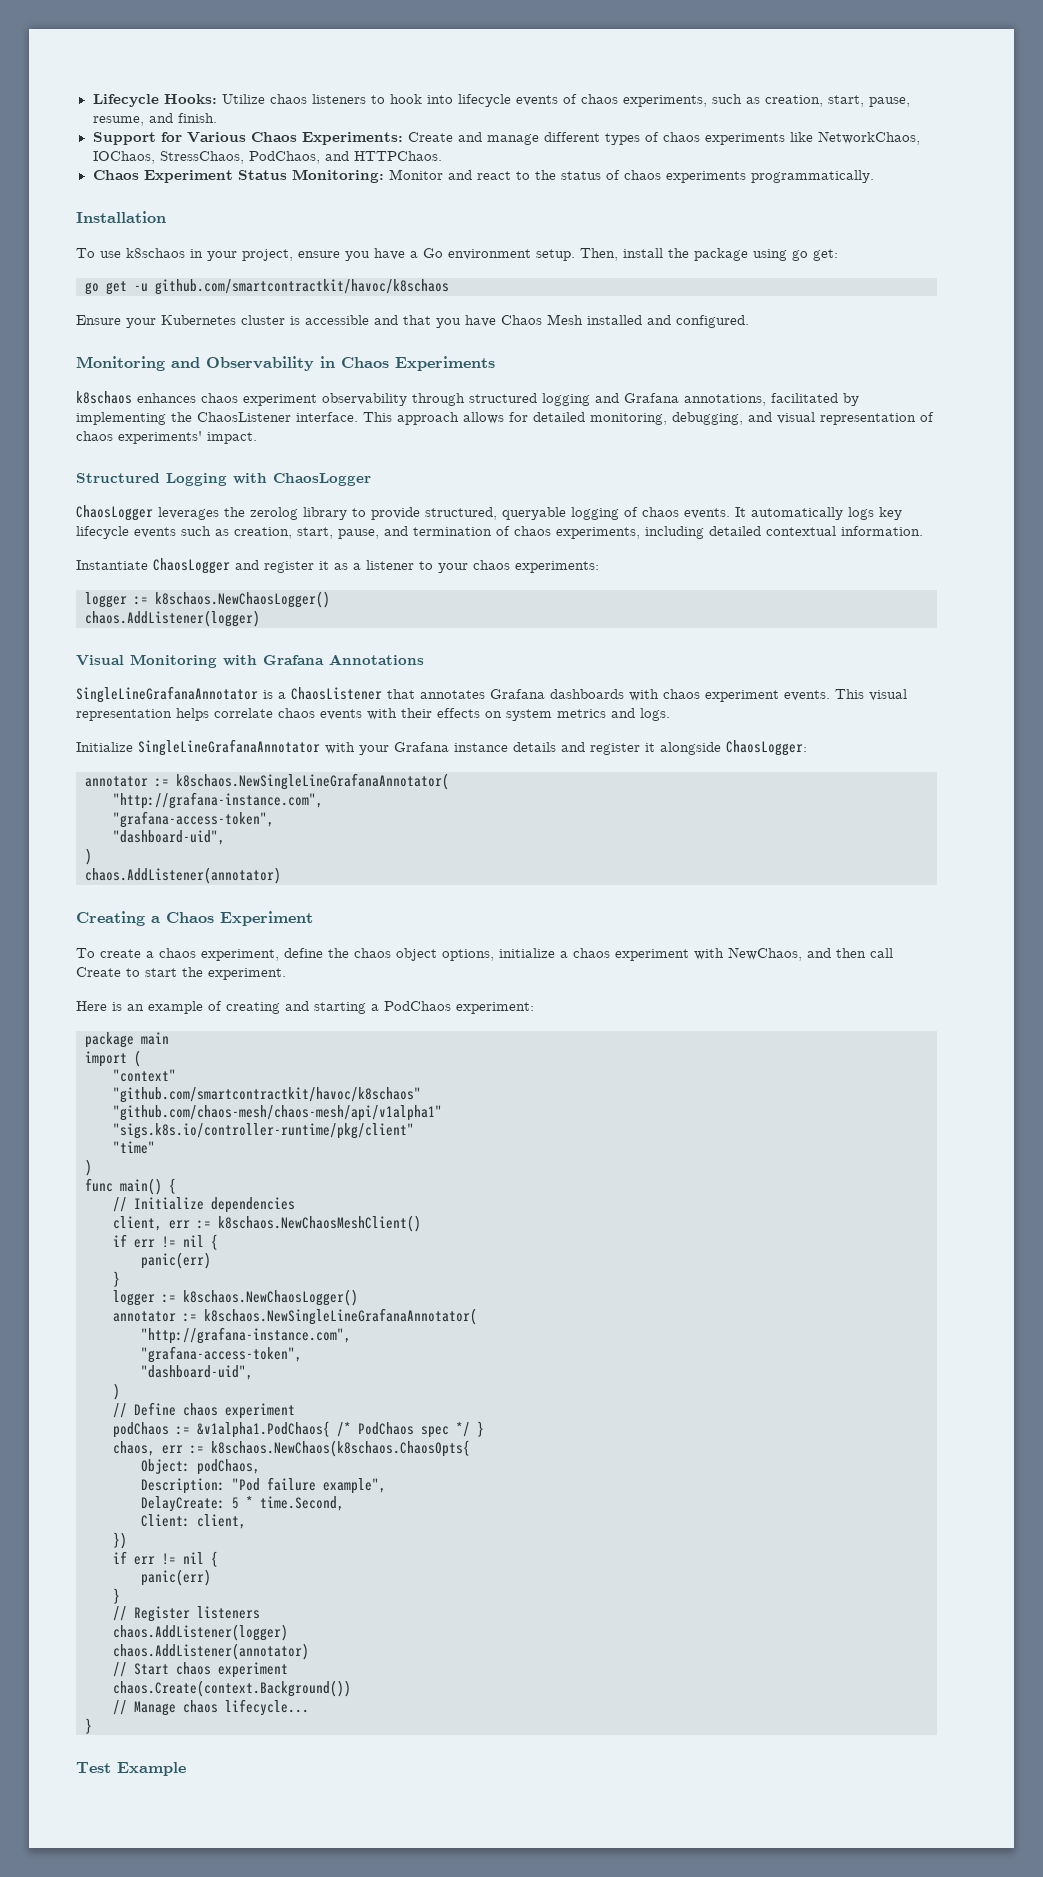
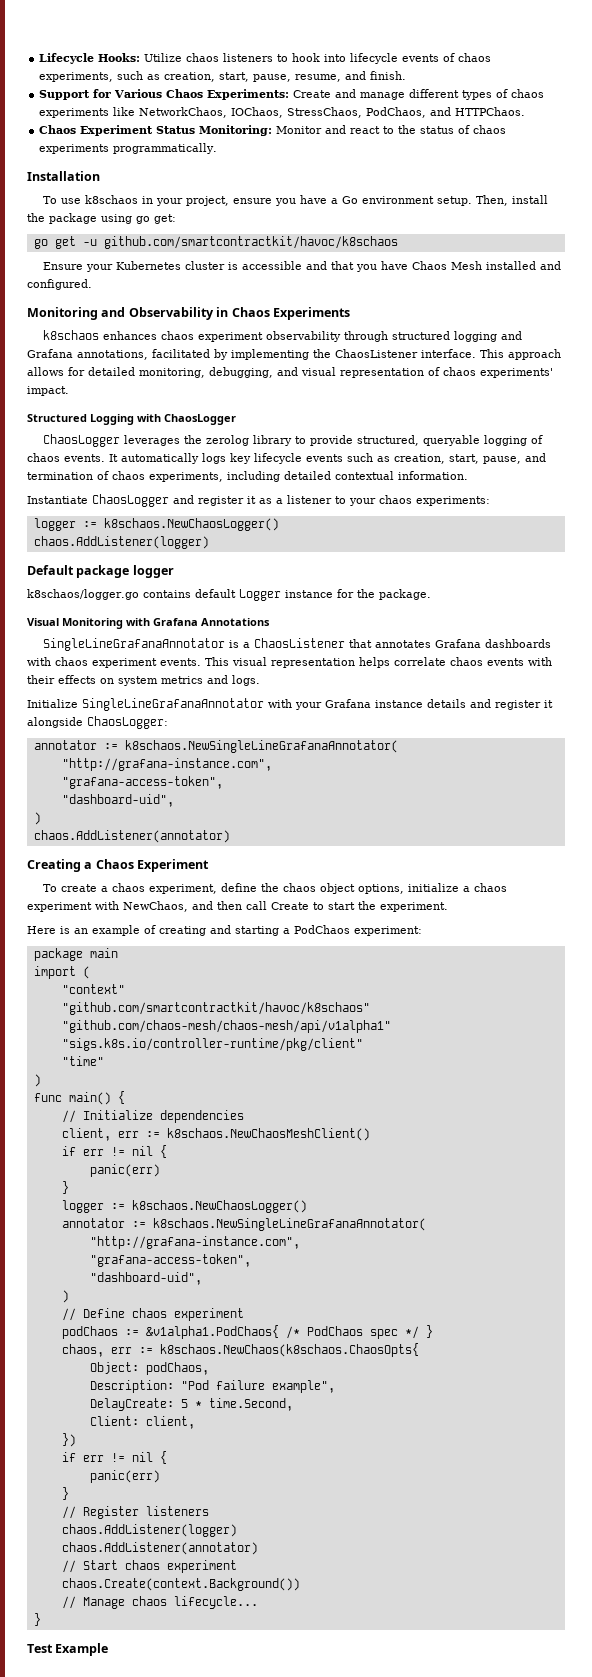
+ Default package logger
+ k8schaos/logger.go contains default Logger instance for the package.

